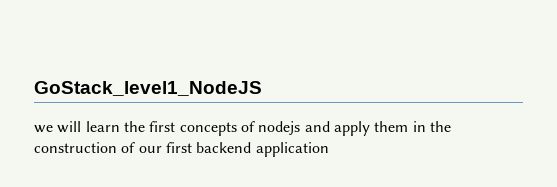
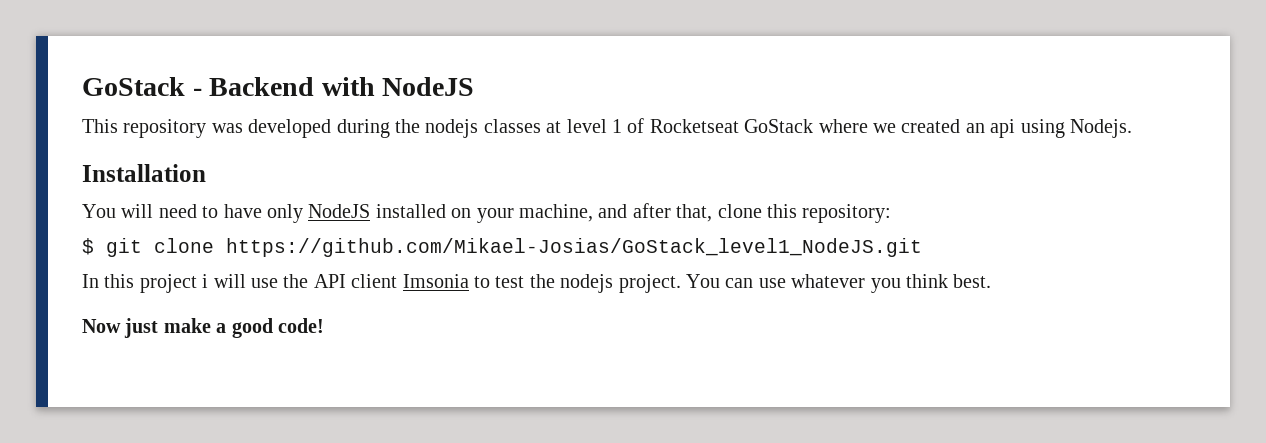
- GoStack_level1_NodeJS
- we will learn the first concepts of nodejs and apply them in the construction of our first backend application
+ GoStack - Backend with NodeJS
+ This repository was developed during the nodejs classes at level 1 of Rocketseat GoStack where we created an api using Nodejs.
+ Installation
+ You will need to have only NodeJS installed on your machine, and after that, clone this repository:
+ $ git clone https://github.com/Mikael-Josias/GoStack_level1_NodeJS.git
+ In this project i will use the API client Imsonia to test the nodejs project. You can use whatever you think best.
+ Now just make a good code!

